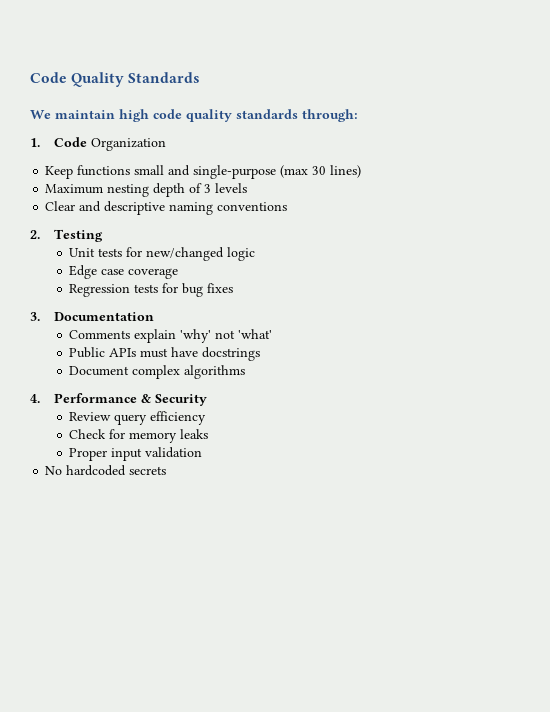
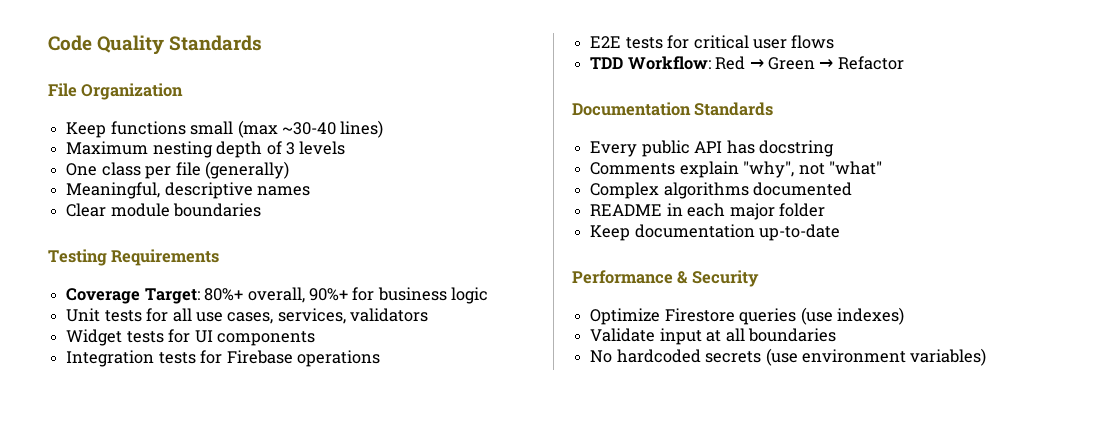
- We maintain high code quality standards through:
- 1. Code Organization
+ File Organization
- Keep functions small and single-purpose (max 30 lines)
+ Keep functions small (max ~30-40 lines)
- Clear and descriptive naming conventions
- 2. Testing
- Unit tests for new/changed logic
- Edge case coverage
- Regression tests for bug fixes
- 3. Documentation
- Comments explain 'why' not 'what'
- Public APIs must have docstrings
- Document complex algorithms
- 4. Performance & Security
- Review query efficiency
- Check for memory leaks
- Proper input validation
+ One class per file (generally)
+ Meaningful, descriptive names
+ Clear module boundaries
+ Testing Requirements
+ Coverage Target: 80%+ overall, 90%+ for business logic
+ Unit tests for all use cases, services, validators
+ Widget tests for UI components
+ Integration tests for Firebase operations
+ E2E tests for critical user flows
+ TDD Workflow: Red → Green → Refactor
+ Documentation Standards
+ Every public API has docstring
+ Comments explain "why", not "what"
+ Complex algorithms documented
+ README in each major folder
+ Keep documentation up-to-date
+ Performance & Security
+ Optimize Firestore queries (use indexes)
+ Validate input at all boundaries
- No hardcoded secrets
+ No hardcoded secrets (use environment variables)

